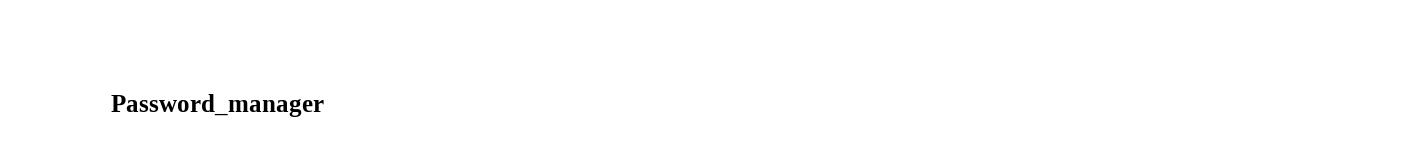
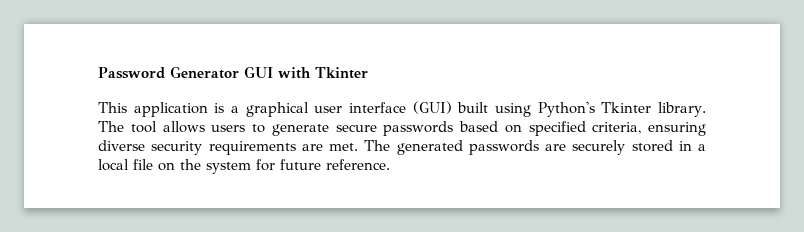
- Password_manager
+ Password Generator GUI with Tkinter
+ This application is a graphical user interface (GUI) built using Python's Tkinter library. The tool allows users to generate secure passwords based on specified criteria, ensuring diverse security requirements are met. The generated passwords are securely stored in a local file on the system for future reference.

